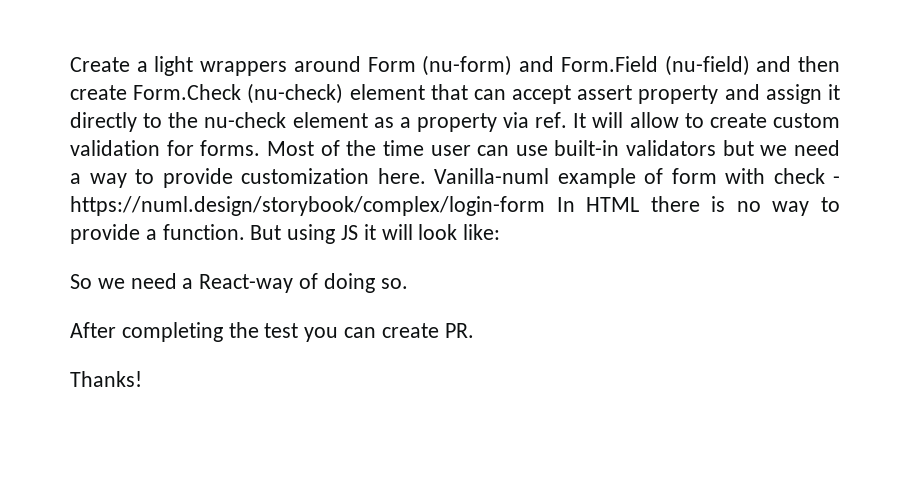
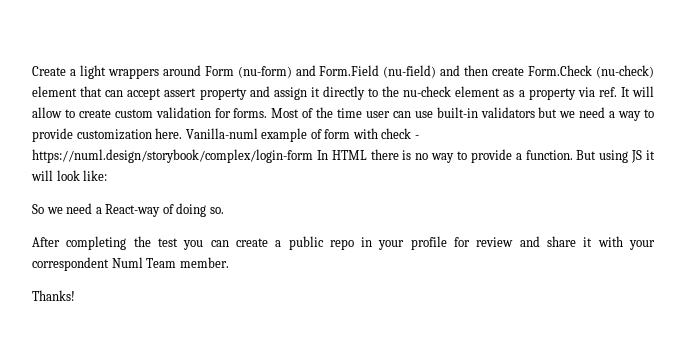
- After completing the test you can create PR.
+ After completing the test you can create a public repo in your profile for review and share it with your correspondent Numl Team member.

